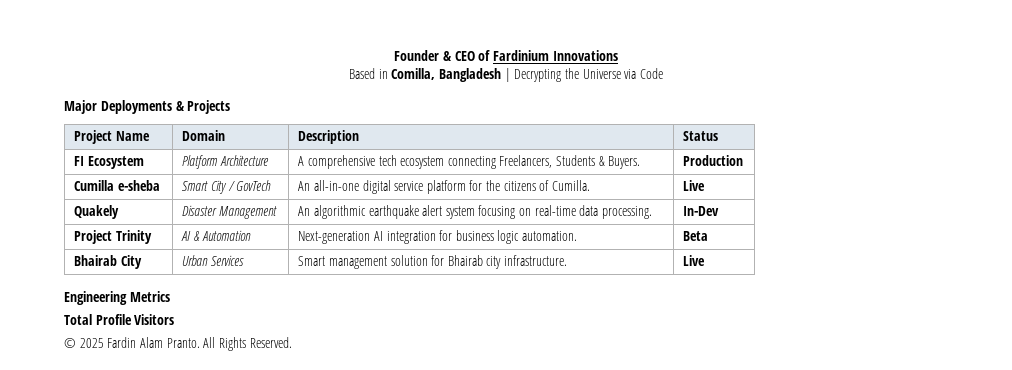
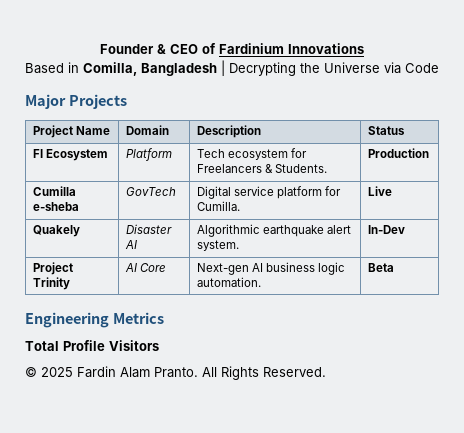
- Major Deployments & Projects
+ Major Projects
- FI Ecosystem | Platform Architecture | A comprehensive tech ecosystem connecting Freelancers, Students & Buyers. | Production
- Cumilla e-sheba | Smart City / GovTech | An all-in-one digital service platform for the citizens of Cumilla. | Live
- Quakely | Disaster Management | An algorithmic earthquake alert system focusing on real-time data processing. | In-Dev
- Project Trinity | AI & Automation | Next-generation AI integration for business logic automation. | Beta
- Bhairab City | Urban Services | Smart management solution for Bhairab city infrastructure. | Live
+ FI Ecosystem | Platform | Tech ecosystem for Freelancers & Students. | Production
+ Cumilla e-sheba | GovTech | Digital service platform for Cumilla. | Live
+ Quakely | Disaster AI | Algorithmic earthquake alert system. | In-Dev
+ Project Trinity | AI Core | Next-gen AI business logic automation. | Beta

